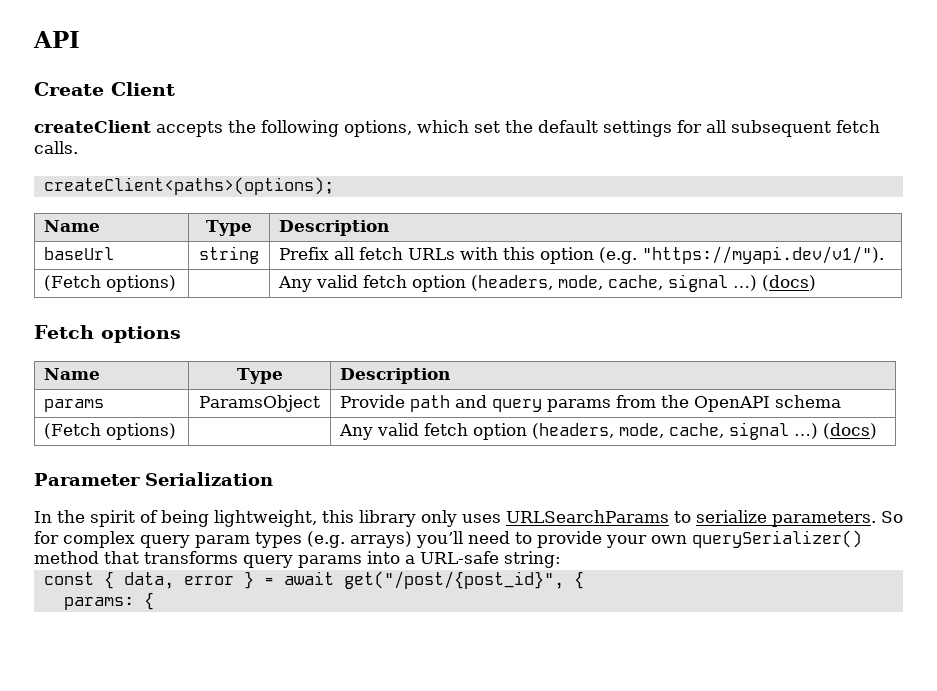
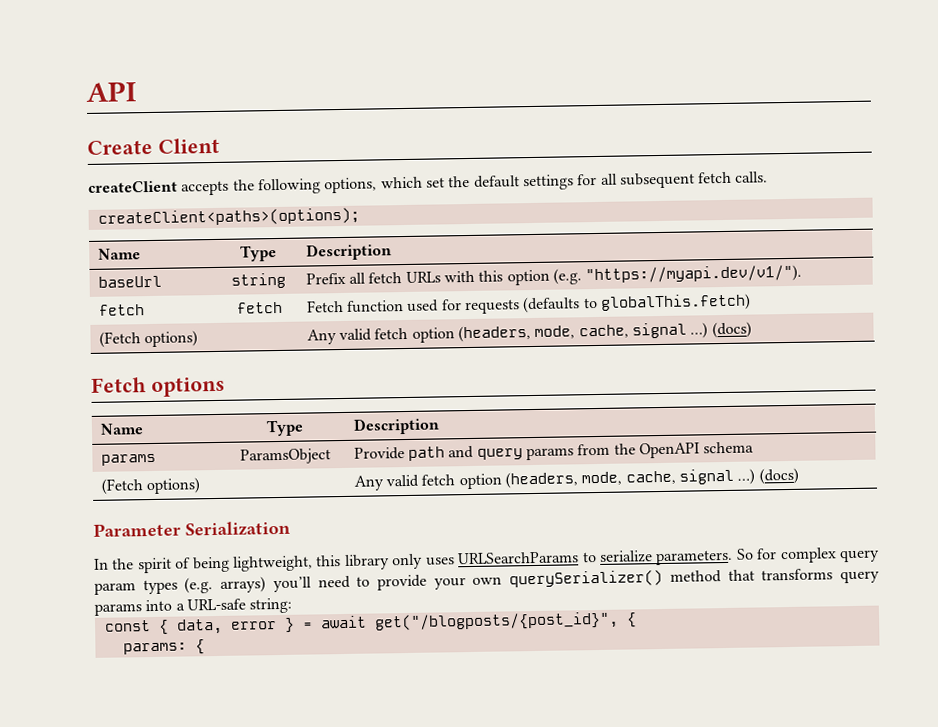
+ fetch | fetch | Fetch function used for requests (defaults to globalThis.fetch)
- const { data, error } = await get("/post/{post_id}", {
+ const { data, error } = await get("/blogposts/{post_id}", {

